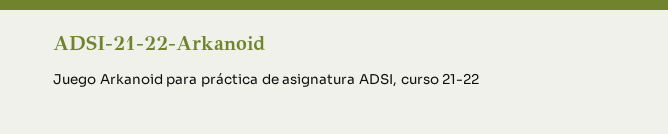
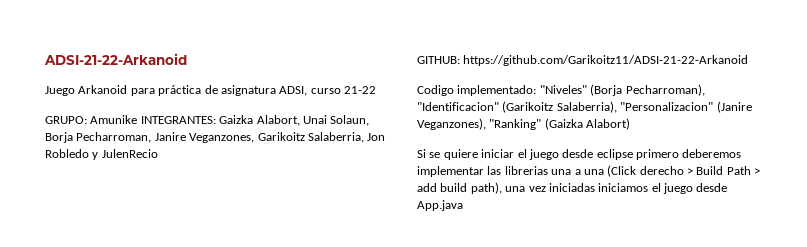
+ GRUPO: Amunike INTEGRANTES: Gaizka Alabort, Unai Solaun, Borja Pecharroman, Janire Veganzones, Garikoitz Salaberria, Jon Robledo y JulenRecio
+ GITHUB: https://github.com/Garikoitz11/ADSI-21-22-Arkanoid
+ Codigo implementado: "Niveles" (Borja Pecharroman), "Identificacion" (Garikoitz Salaberria), "Personalizacion" (Janire Veganzones), "Ranking" (Gaizka Alabort)
+ Si se quiere iniciar el juego desde eclipse primero deberemos implementar las librerias una a una (Click derecho > Build Path > add build path), una vez iniciadas iniciamos el juego desde App.java

